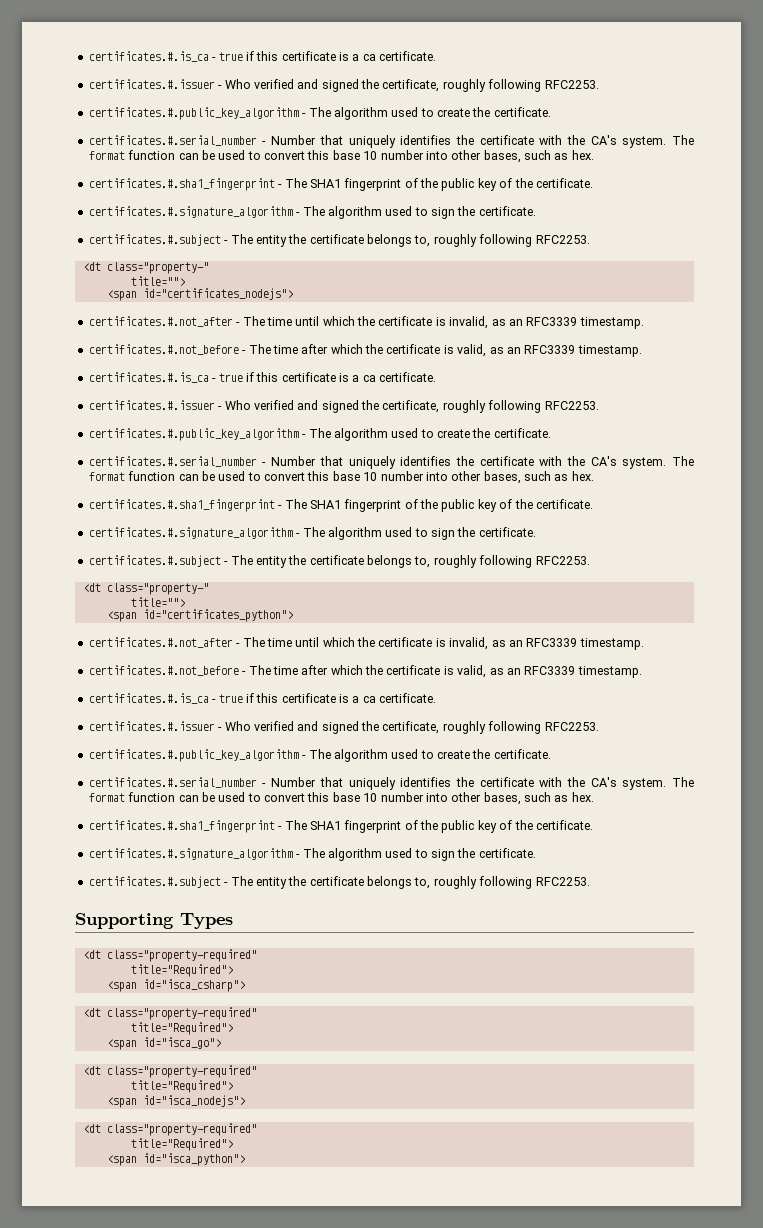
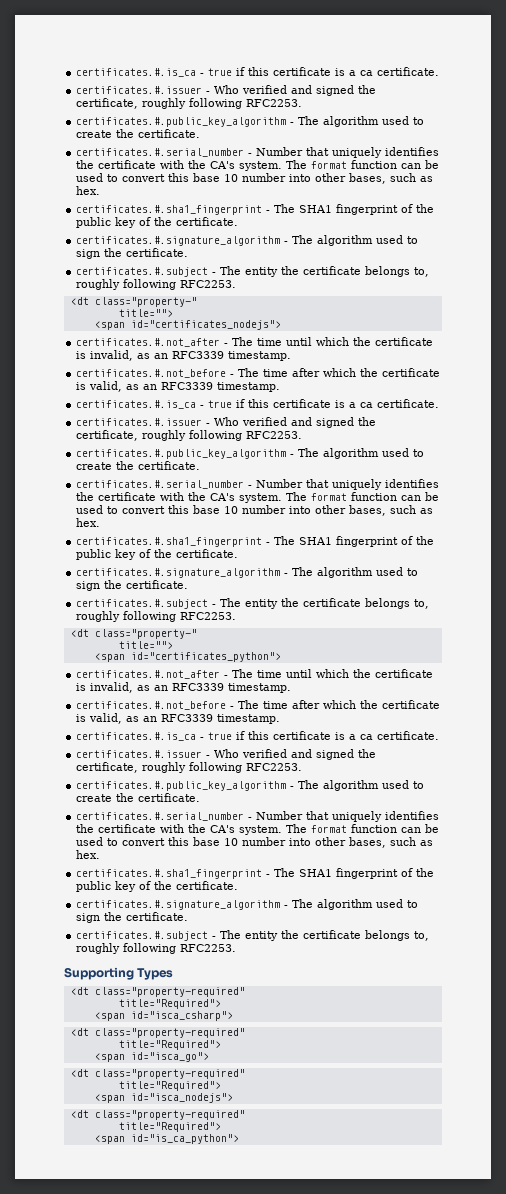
- <span id="isca_python">
+ <span id="is_ca_python">

